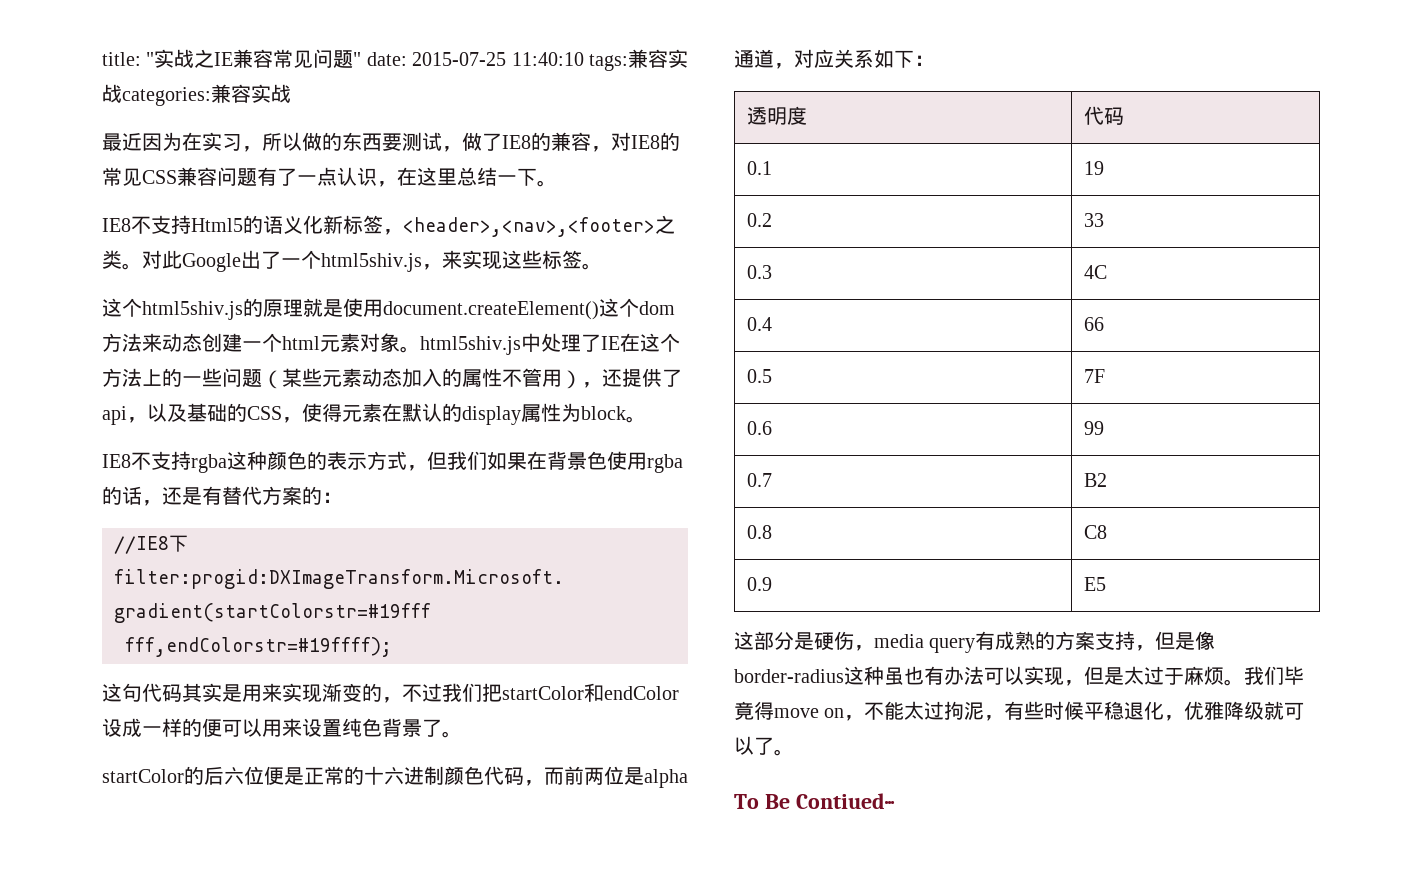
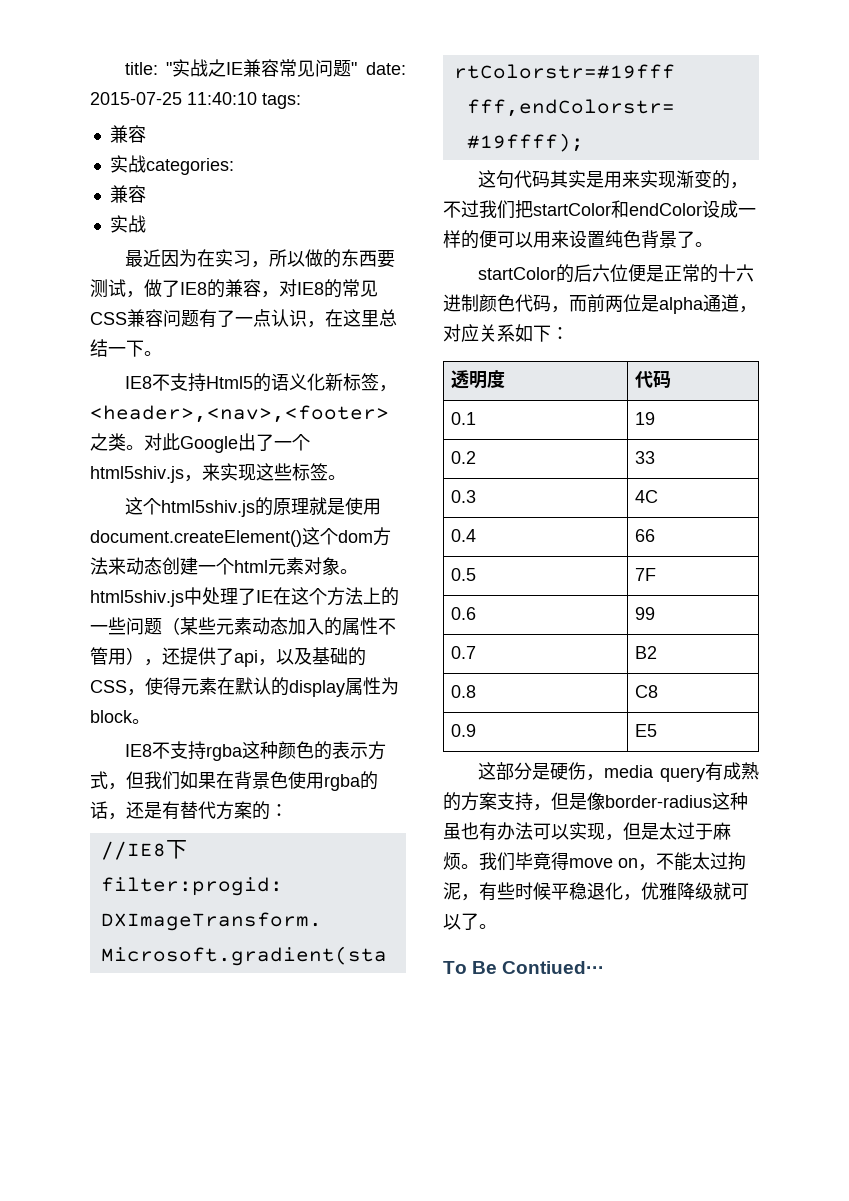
- title: "实战之IE兼容常见问题" date: 2015-07-25 11:40:10 tags:兼容实战categories:兼容实战
+ title: "实战之IE兼容常见问题" date: 2015-07-25 11:40:10 tags:
+ 兼容
+ 实战categories:
+ 兼容
+ 实战

